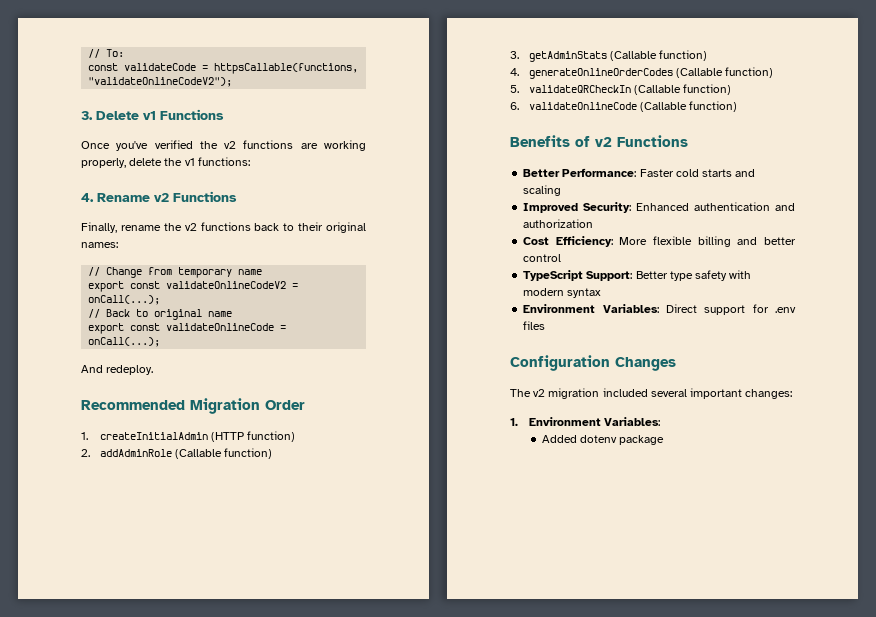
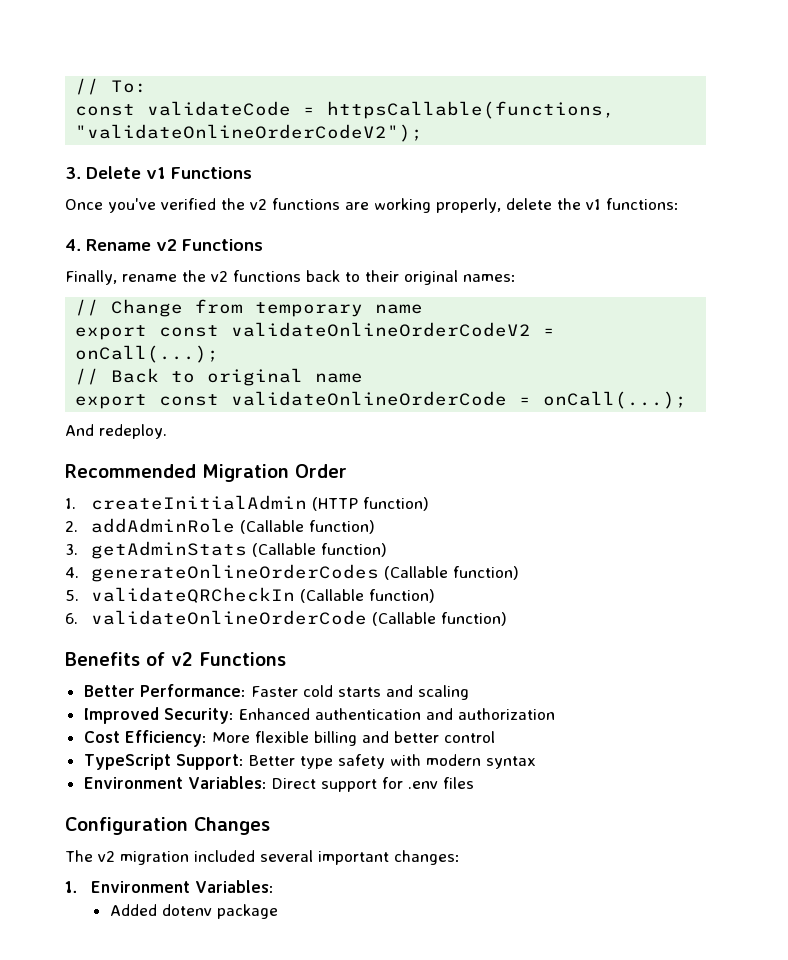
- const validateCode = httpsCallable(functions, "validateOnlineCodeV2");
+ const validateCode = httpsCallable(functions, "validateOnlineOrderCodeV2");
- export const validateOnlineCodeV2 = onCall(...);
+ export const validateOnlineOrderCodeV2 = onCall(...);
- export const validateOnlineCode = onCall(...);
+ export const validateOnlineOrderCode = onCall(...);
- 6. validateOnlineCode (Callable function)
+ 6. validateOnlineOrderCode (Callable function)

